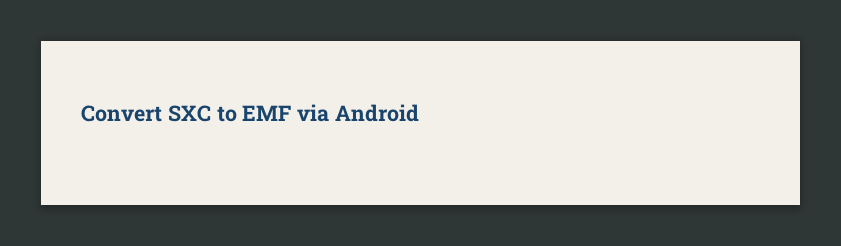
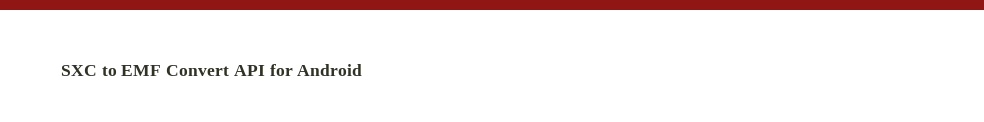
- Convert SXC to EMF via Android
+ SXC to EMF Convert API for Android

